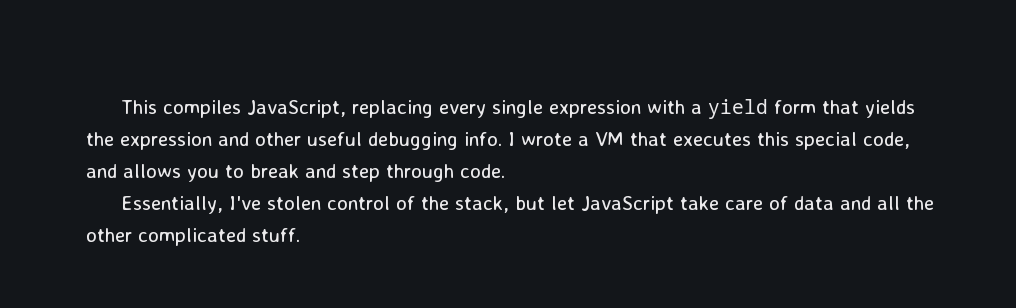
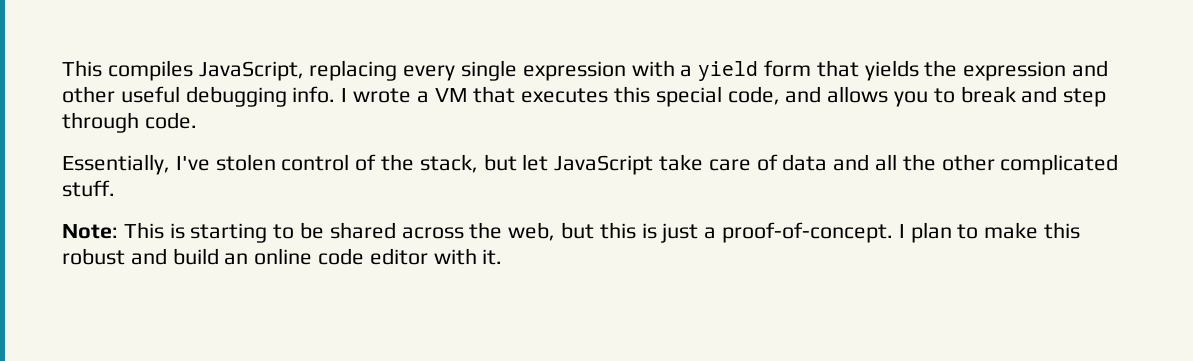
+ Note: This is starting to be shared across the web, but this is just a proof-of-concept. I plan to make this robust and build an online code editor with it.

